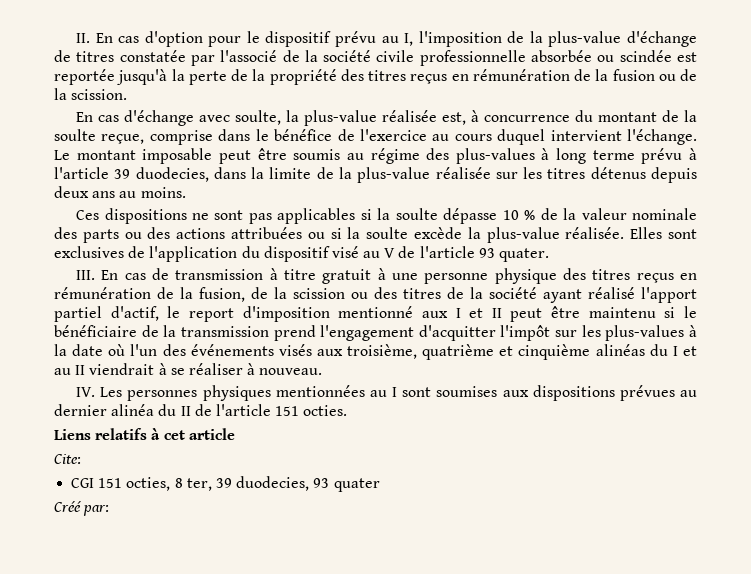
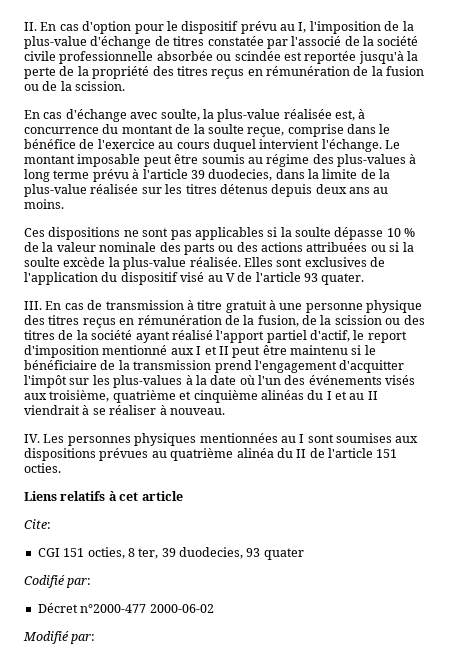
- IV. Les personnes physiques mentionnées au I sont soumises aux dispositions prévues au dernier alinéa du II de l'article 151 octies.
+ IV. Les personnes physiques mentionnées au I sont soumises aux dispositions prévues au quatrième alinéa du II de l'article 151 octies.
- Créé par:
+ Codifié par:
+ Décret n°2000-477 2000-06-02
+ Modifié par:

